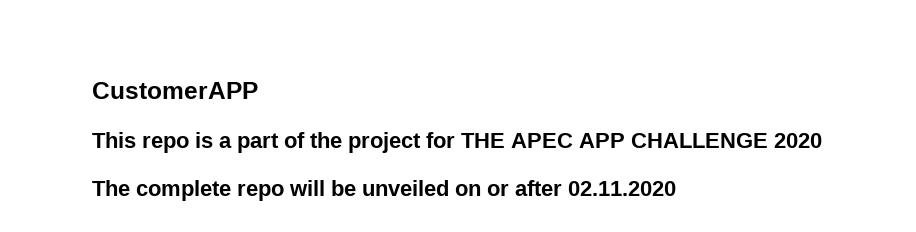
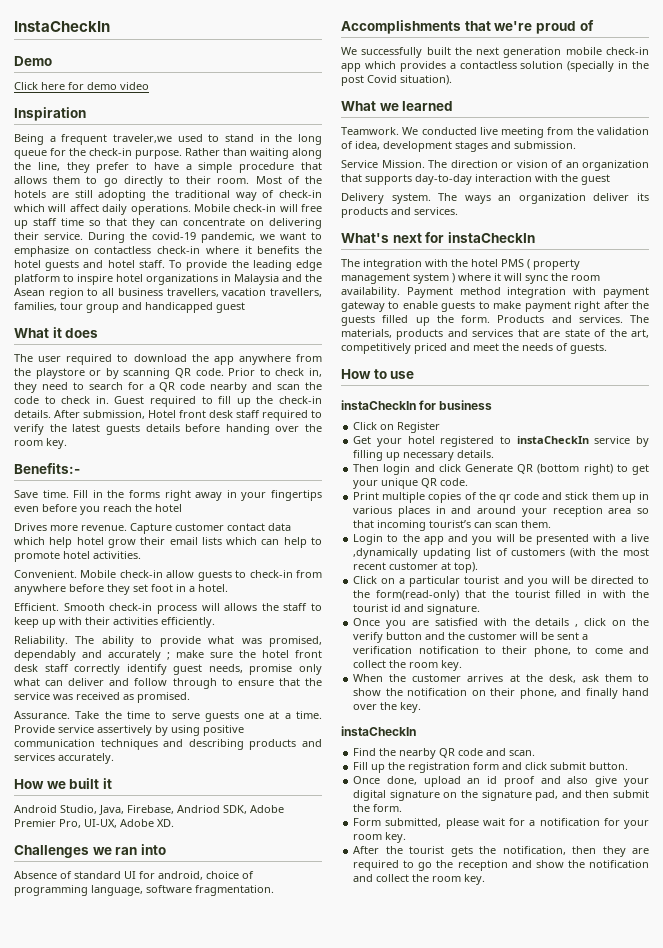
- CustomerAPP
- This repo is a part of the project for THE APEC APP CHALLENGE 2020
- The complete repo will be unveiled on or after 02.11.2020
+ InstaCheckIn
+ Demo
+ Click here for demo video
+ Inspiration
+ Being a frequent traveler,we used to stand in the long queue for the check-in purpose. Rather than waiting along the line, they prefer to have a simple procedure that allows them to go directly to their room. Most of the hotels are still adopting the traditional way of check-in which will affect daily operations. Mobile check-in will free up staff time so that they can concentrate on delivering their service. During the covid-19 pandemic, we want to emphasize on contactless check-in where it benefits the hotel guests and hotel staff. To provide the leading edge platform to inspire hotel organizations in Malaysia and the Asean region to all business travellers, vacation travellers, families, tour group and handicapped guest
+ What it does
+ The user required to download the app anywhere from the playstore or by scanning QR code. Prior to check in, they need to search for a QR code nearby and scan the code to check in. Guest required to fill up the check-in details. After submission, Hotel front desk staff required to verify the latest guests details before handing over the room key.
+ Benefits:-
+ Save time. Fill in the forms right away in your fingertips even before you reach the hotel
+ Drives more revenue. Capture customer contact data which help hotel grow their email lists which can help to promote hotel activities.
+ Convenient. Mobile check-in allow guests to check-in from anywhere before they set foot in a hotel.
+ Efficient. Smooth check-in process will allows the staff to keep up with their activities efficiently.
+ Reliability. The ability to provide what was promised, dependably and accurately ; make sure the hotel front desk staff correctly identify guest needs, promise only what can deliver and follow through to ensure that the service was received as promised.
+ Assurance. Take the time to serve guests one at a time. Provide service assertively by using positive communication techniques and describing products and services accurately.
+ How we built it
+ Android Studio, Java, Firebase, Andriod SDK, Adobe Premier Pro, UI-UX, Adobe XD.
+ Challenges we ran into
+ Absence of standard UI for android, choice of programming language, software fragmentation.
+ Accomplishments that we're proud of
+ We successfully built the next generation mobile check-in app which provides a contactless solution (specially in the post Covid situation).
+ What we learned
+ Teamwork. We conducted live meeting from the validation of idea, development stages and submission.
+ Service Mission. The direction or vision of an organization that supports day-to-day interaction with the guest
+ Delivery system. The ways an organization deliver its products and services.
+ What's next for instaCheckIn
+ The integration with the hotel PMS ( property management system ) where it will sync the room availability. Payment method integration with payment gateway to enable guests to make payment right after the guests filled up the form. Products and services. The materials, products and services that are state of the art, competitively priced and meet the needs of guests.
+ How to use
+ instaCheckIn for business
+ Click on Register
+ Get your hotel registered to instaCheckIn service by filling up necessary details.
+ Then login and click Generate QR (bottom right) to get your unique QR code.
+ Print multiple copies of the qr code and stick them up in various places in and around your reception area so that incoming tourist’s can scan them.
+ Login to the app and you will be presented with a live ,dynamically updating list of customers (with the most recent customer at top).
+ Click on a particular tourist and you will be directed to the form(read-only) that the tourist filled in with the tourist id and signature.
+ Once you are satisfied with the details , click on the verify button and the customer will be sent a verification notification to their phone, to come and collect the room key.
+ When the customer arrives at the desk, ask them to show the notification on their phone, and finally hand over the key.
+ instaCheckIn
+ Find the nearby QR code and scan.
+ Fill up the registration form and click submit button.
+ Once done, upload an id proof and also give your digital signature on the signature pad, and then submit the form.
+ Form submitted, please wait for a notification for your room key.
+ After the tourist gets the notification, then they are required to go the reception and show the notification and collect the room key.

